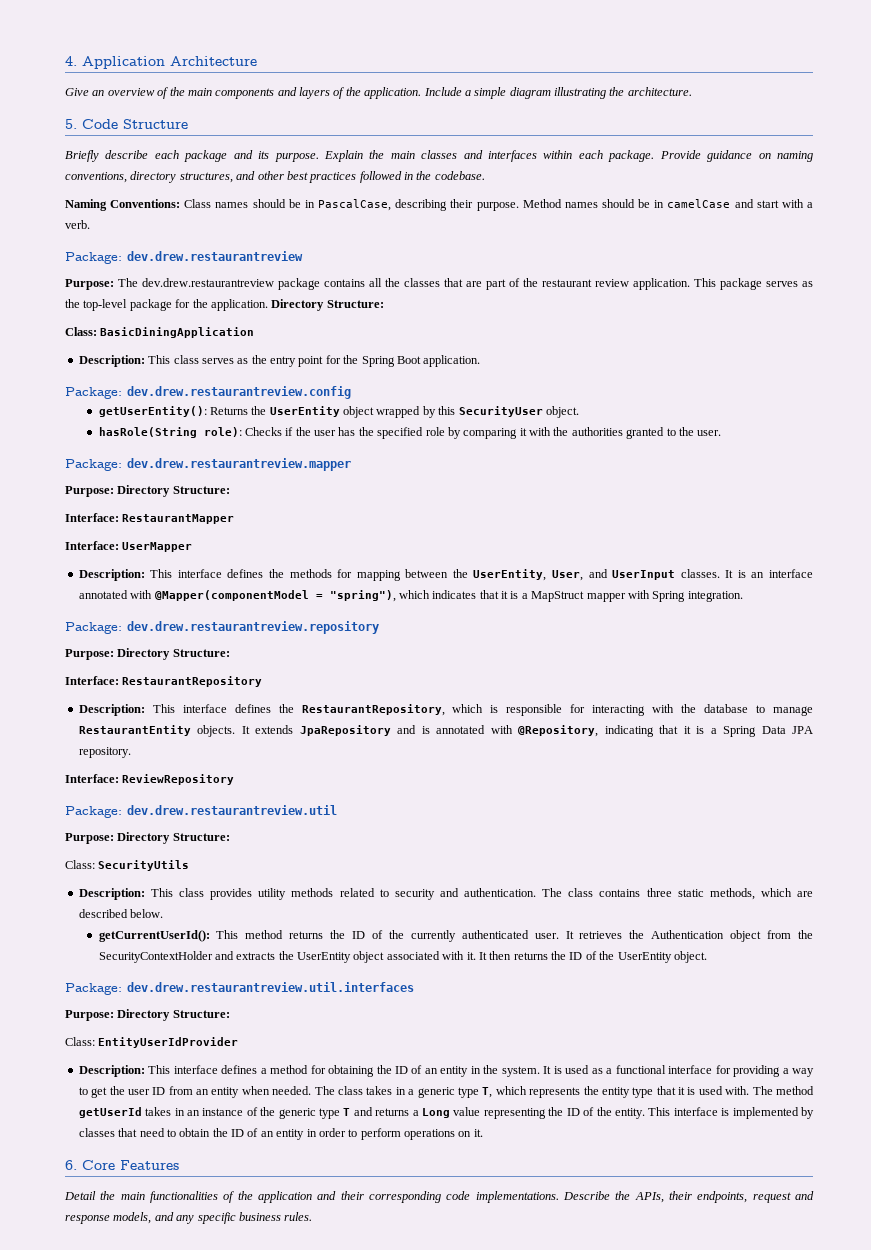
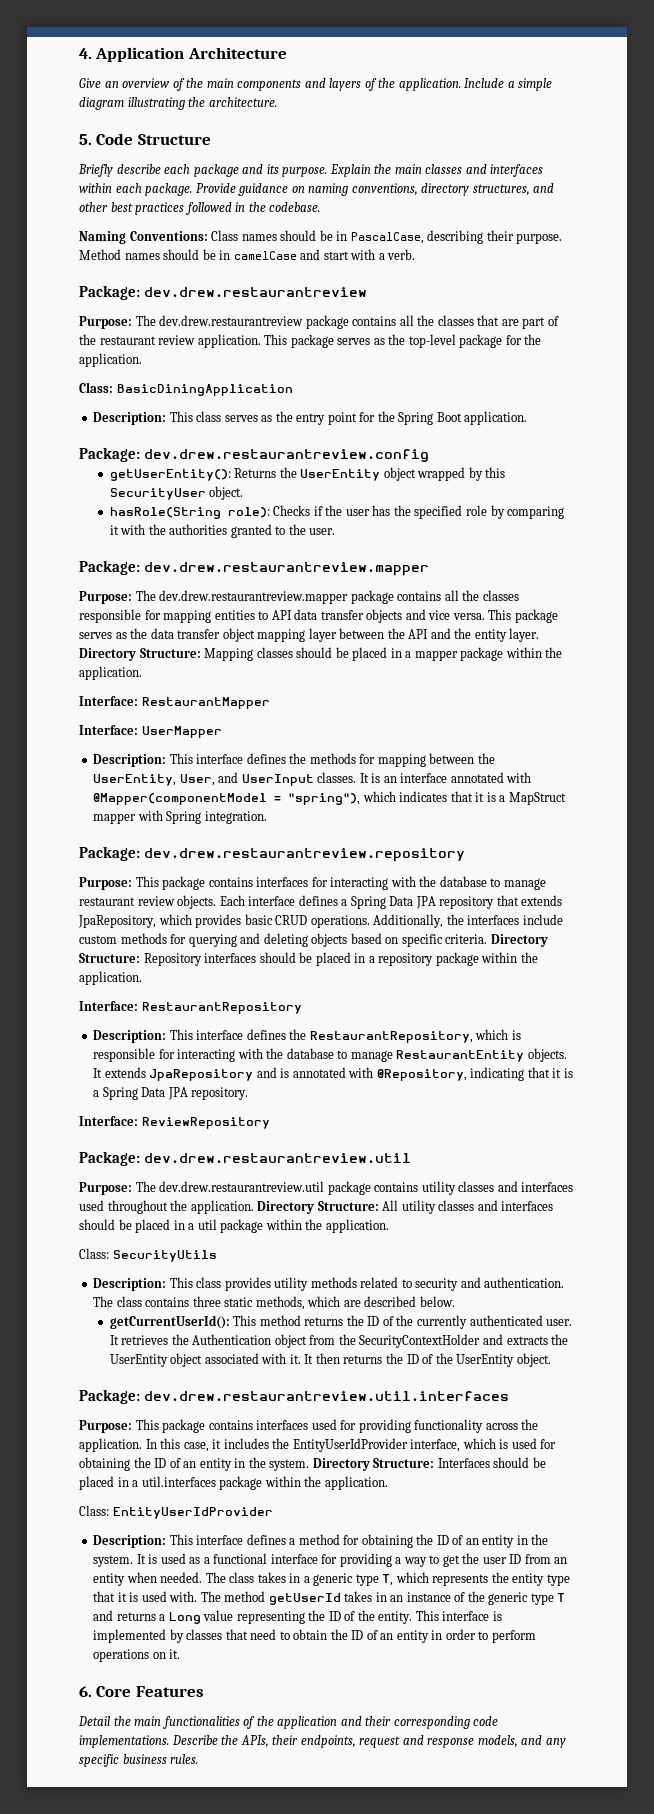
- This package serves as the top-level package for the application. Directory Structure:
+ This package serves as the top-level package for the application.
  Package: dev.drew.restaurantreview.mapper
- Purpose: Directory Structure:
+ Purpose: The dev.drew.restaurantreview.mapper package contains all the classes responsible for mapping entities to API data transfer objects and vice versa. This package serves as the data transfer object mapping layer between the API and the entity layer. Directory Structure: Mapping classes should be placed in a mapper package within the application.
  Package: dev.drew.restaurantreview.repository
- Purpose: Directory Structure:
+ Purpose: This package contains interfaces for interacting with the database to manage restaurant review objects. Each interface defines a Spring Data JPA repository that extends JpaRepository, which provides basic CRUD operations. Additionally, the interfaces include custom methods for querying and deleting objects based on specific criteria. Directory Structure: Repository interfaces should be placed in a repository package within the application.
  Package: dev.drew.restaurantreview.util
- Purpose: Directory Structure:
+ Purpose: The dev.drew.restaurantreview.util package contains utility classes and interfaces used throughout the application. Directory Structure: All utility classes and interfaces should be placed in a util package within the application.
  Package: dev.drew.restaurantreview.util.interfaces
- Purpose: Directory Structure:
+ Purpose: This package contains interfaces used for providing functionality across the application. In this case, it includes the EntityUserIdProvider interface, which is used for obtaining the ID of an entity in the system. Directory Structure: Interfaces should be placed in a util.interfaces package within the application.

